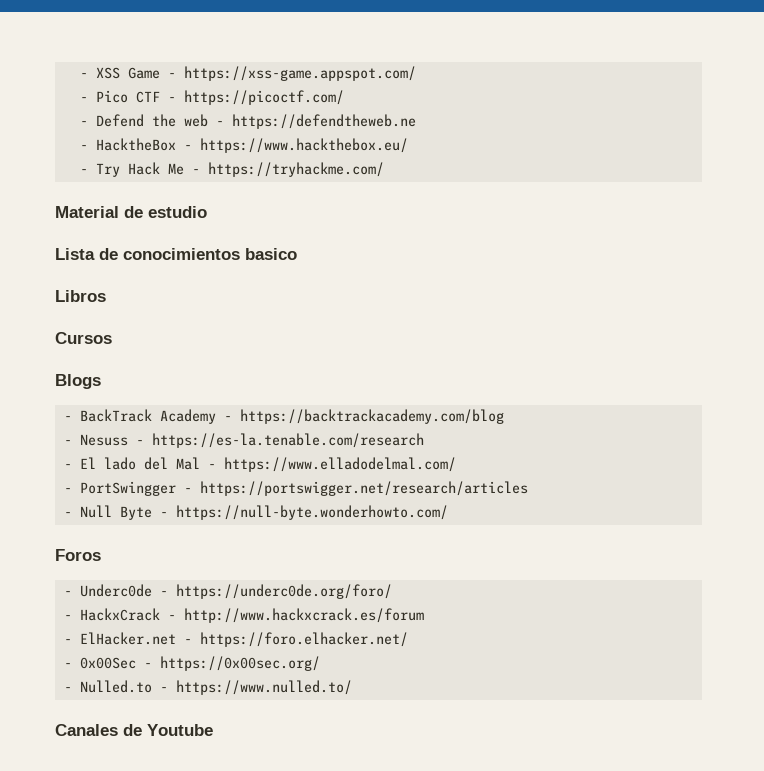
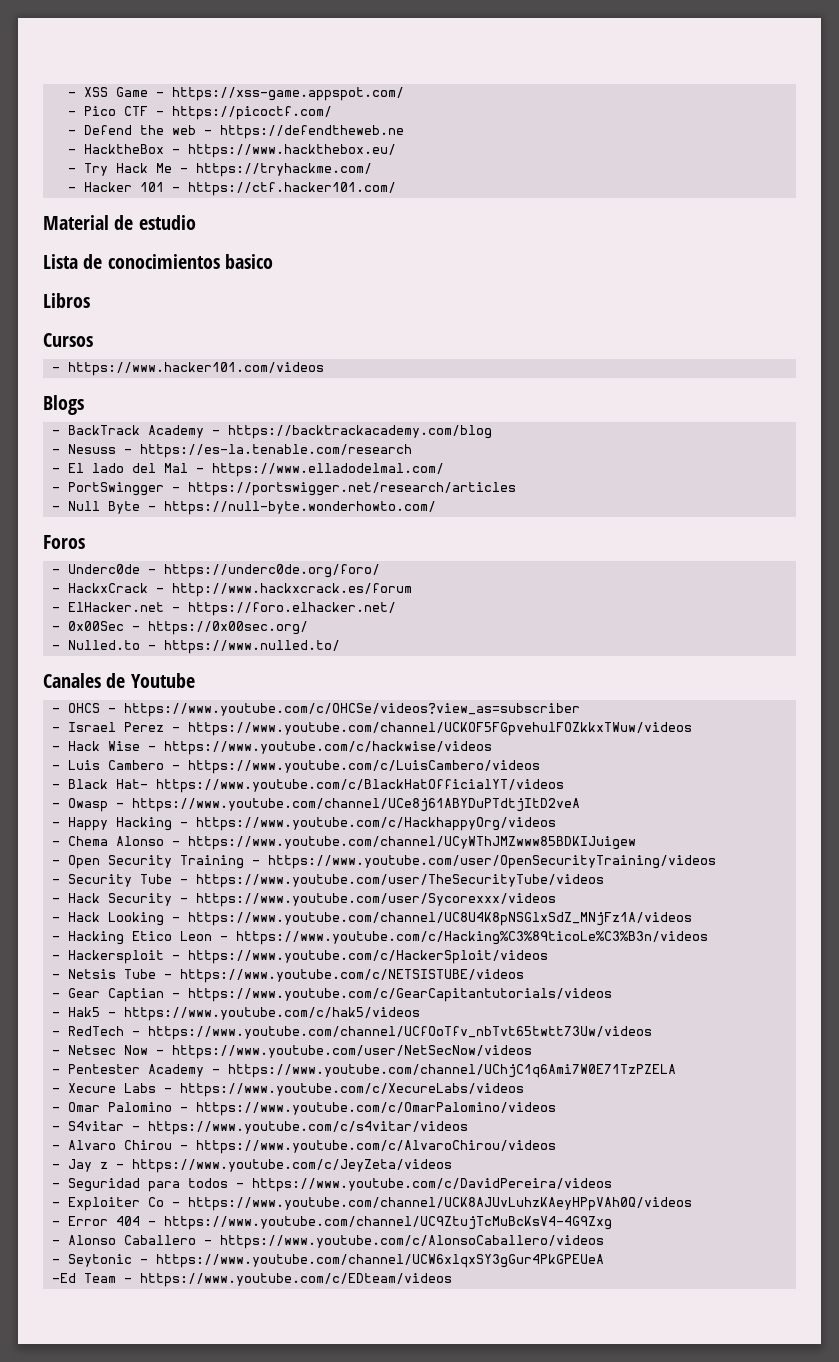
+ - Hacker 101 - https://ctf.hacker101.com/
+ - https://www.hacker101.com/videos
+ - OHCS - https://www.youtube.com/c/OHCSe/videos?view_as=subscriber
+ - Israel Perez - https://www.youtube.com/channel/UCKOF5FGpvehulFOZkkxTWuw/videos
+ - Hack Wise - https://www.youtube.com/c/hackwise/videos
+ - Luis Cambero - https://www.youtube.com/c/LuisCambero/videos
+ - Black Hat- https://www.youtube.com/c/BlackHatOfficialYT/videos
+ - Owasp - https://www.youtube.com/channel/UCe8j61ABYDuPTdtjItD2veA
+ - Happy Hacking - https://www.youtube.com/c/HackhappyOrg/videos
+ - Chema Alonso - https://www.youtube.com/channel/UCyWThJMZwww85BDKIJuigew
+ - Open Security Training - https://www.youtube.com/user/OpenSecurityTraining/videos
+ - Security Tube - https://www.youtube.com/user/TheSecurityTube/videos
+ - Hack Security - https://www.youtube.com/user/Sycorexxx/videos
+ - Hack Looking - https://www.youtube.com/channel/UC8U4K8pNSGlxSdZ_MNjFz1A/videos
+ - Hacking Etico Leon - https://www.youtube.com/c/Hacking%C3%89ticoLe%C3%B3n/videos
+ - Hackersploit - https://www.youtube.com/c/HackerSploit/videos
+ - Netsis Tube - https://www.youtube.com/c/NETSISTUBE/videos
+ - Gear Captian - https://www.youtube.com/c/GearCapitantutorials/videos
+ - Hak5 - https://www.youtube.com/c/hak5/videos
+ - RedTech - https://www.youtube.com/channel/UCfOoTfv_nbTvt65twtt73Uw/videos
+ - Netsec Now - https://www.youtube.com/user/NetSecNow/videos
+ - Pentester Academy - https://www.youtube.com/channel/UChjC1q6Ami7W0E71TzPZELA
+ - Xecure Labs - https://www.youtube.com/c/XecureLabs/videos
+ - Omar Palomino - https://www.youtube.com/c/OmarPalomino/videos
+ - S4vitar - https://www.youtube.com/c/s4vitar/videos
+ - Alvaro Chirou - https://www.youtube.com/c/AlvaroChirou/videos
+ - Jay z - https://www.youtube.com/c/JeyZeta/videos
+ - Seguridad para todos - https://www.youtube.com/c/DavidPereira/videos
+ - Exploiter Co - https://www.youtube.com/channel/UCK8AJUvLuhzKAeyHPpVAh0Q/videos
+ - Error 404 - https://www.youtube.com/channel/UC9ZtujTcMuBcKsV4-4G9Zxg
+ - Alonso Caballero - https://www.youtube.com/c/AlonsoCaballero/videos
+ - Seytonic - https://www.youtube.com/channel/UCW6xlqxSY3gGur4PkGPEUeA
+ -Ed Team - https://www.youtube.com/c/EDteam/videos

